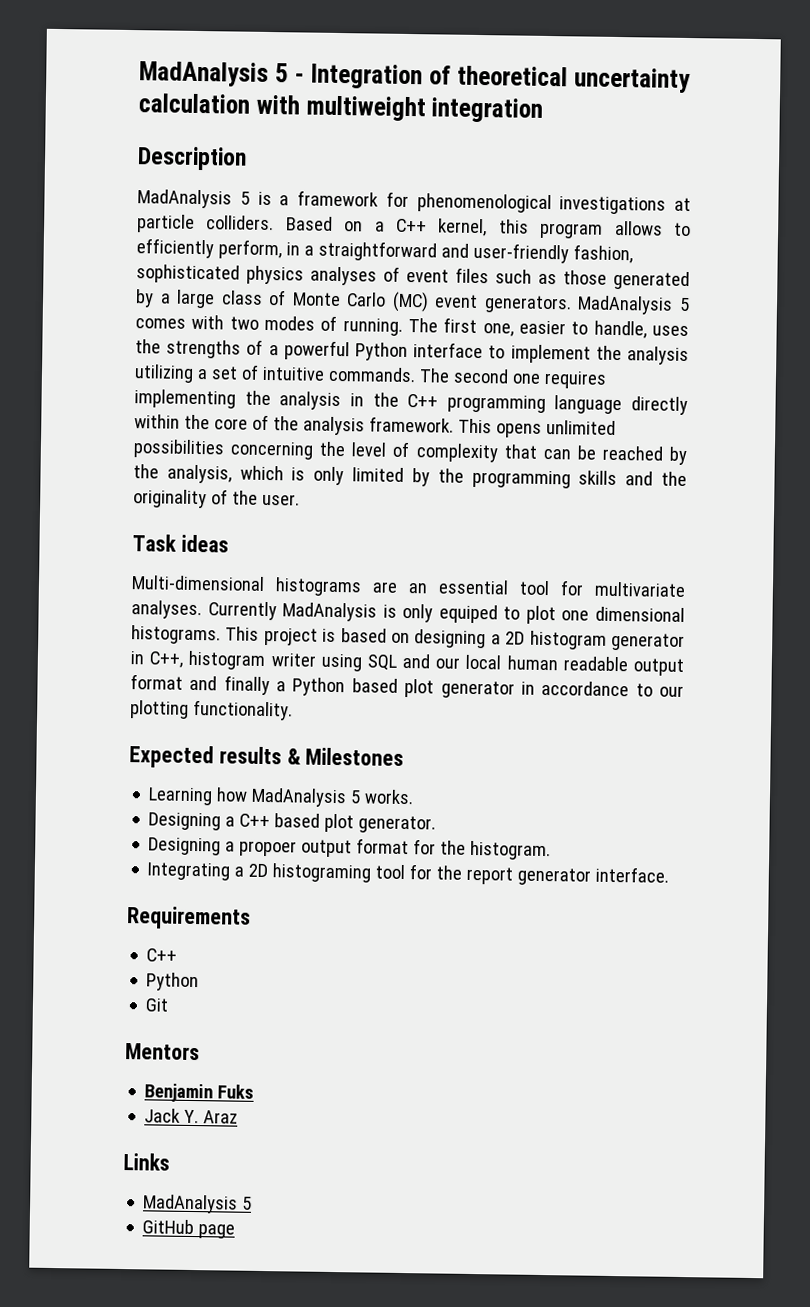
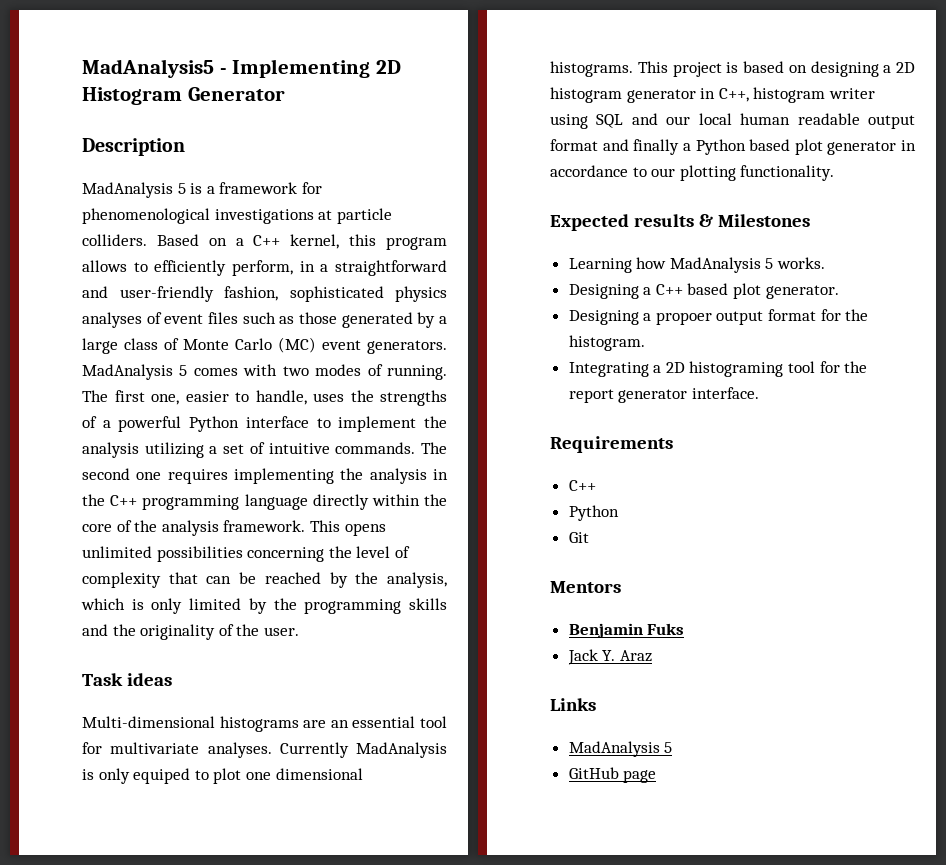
- MadAnalysis 5 - Integration of theoretical uncertainty calculation with multiweight integration
+ MadAnalysis5 - Implementing 2D Histogram Generator

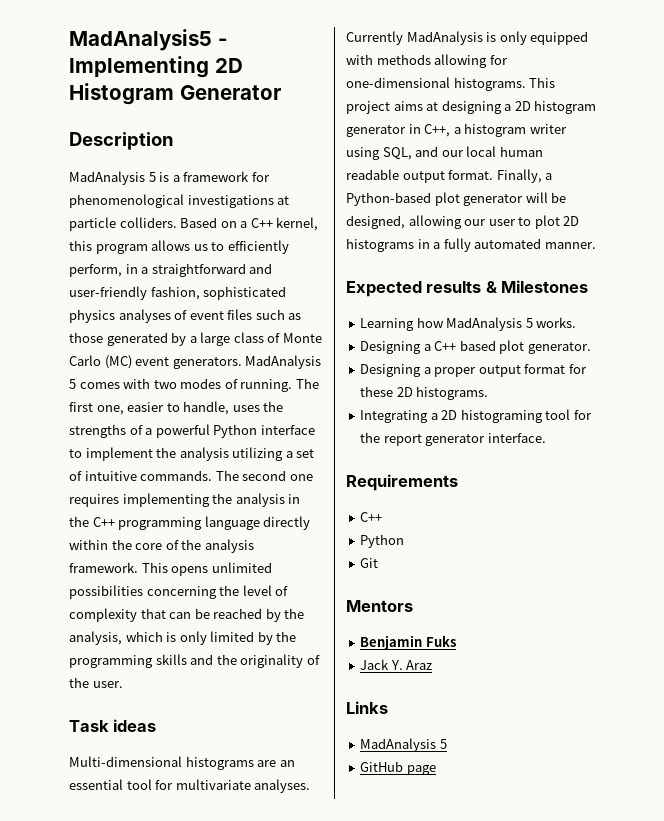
- Based on a C++ kernel, this program allows to efficiently perform, in a straightforward and user-friendly fashion, sophisticated physics analyses of event files such as those generated by a large class of Monte Carlo (MC) event generators.
+ Based on a C++ kernel, this program allows us to efficiently perform, in a straightforward and user-friendly fashion, sophisticated physics analyses of event files such as those generated by a large class of Monte Carlo (MC) event generators.
- Currently MadAnalysis is only equiped to plot one dimensional histograms. This project is based on designing a 2D histogram generator in C++, histogram writer using SQL and our local human readable output format and finally a Python based plot generator in accordance to our plotting functionality.
+ Currently MadAnalysis is only equipped with methods allowing for one-dimensional histograms. This project aims at designing a 2D histogram generator in C++, a histogram writer using SQL, and our local human readable output format. Finally, a Python-based plot generator will be designed, allowing our user to plot 2D histograms in a fully automated manner.
- Designing a propoer output format for the histogram.
+ Designing a proper output format for these 2D histograms.

